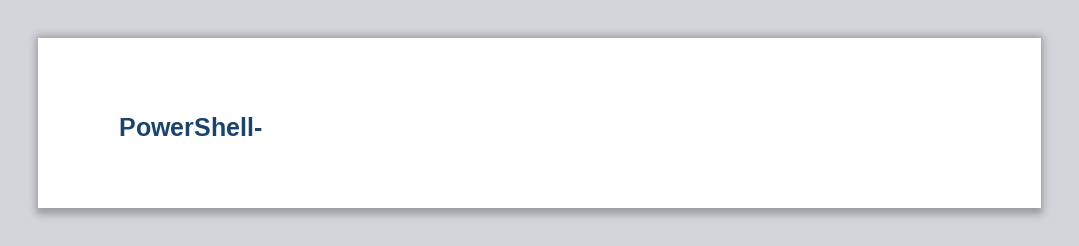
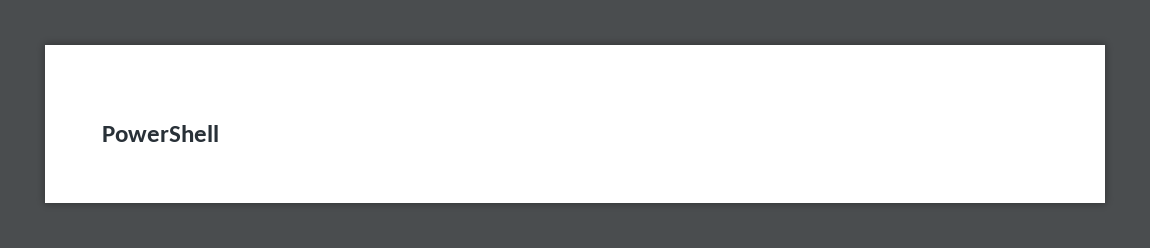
- PowerShell-
+ PowerShell

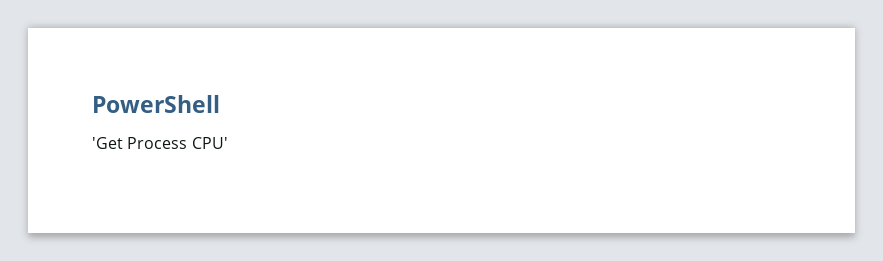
+ 'Get Process CPU'

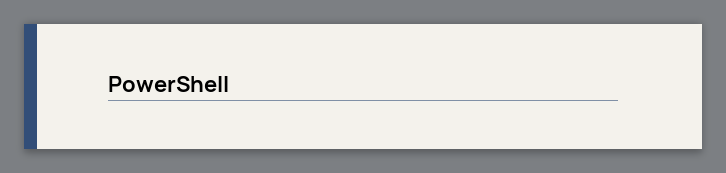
- 'Get Process CPU'

